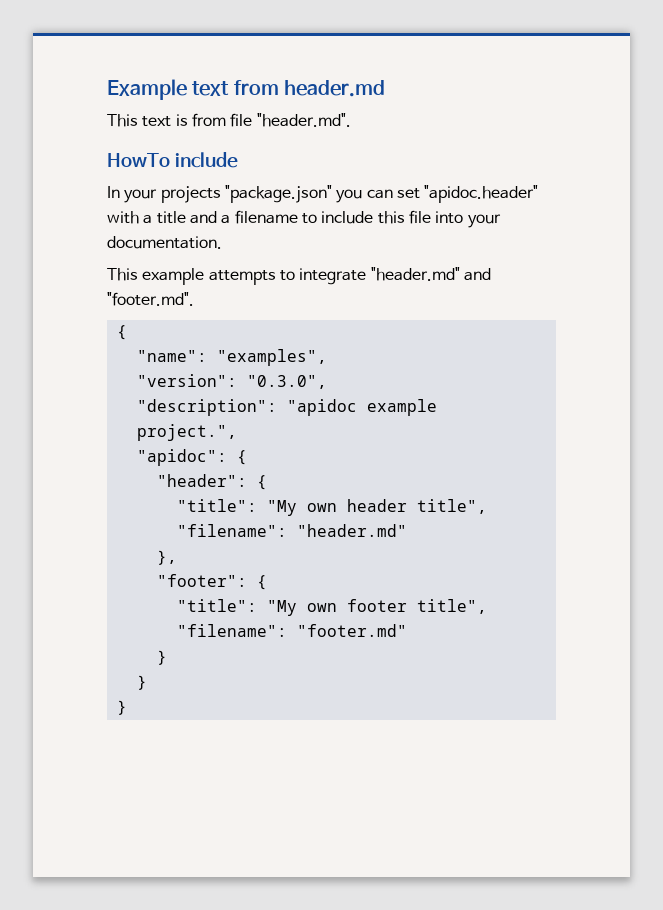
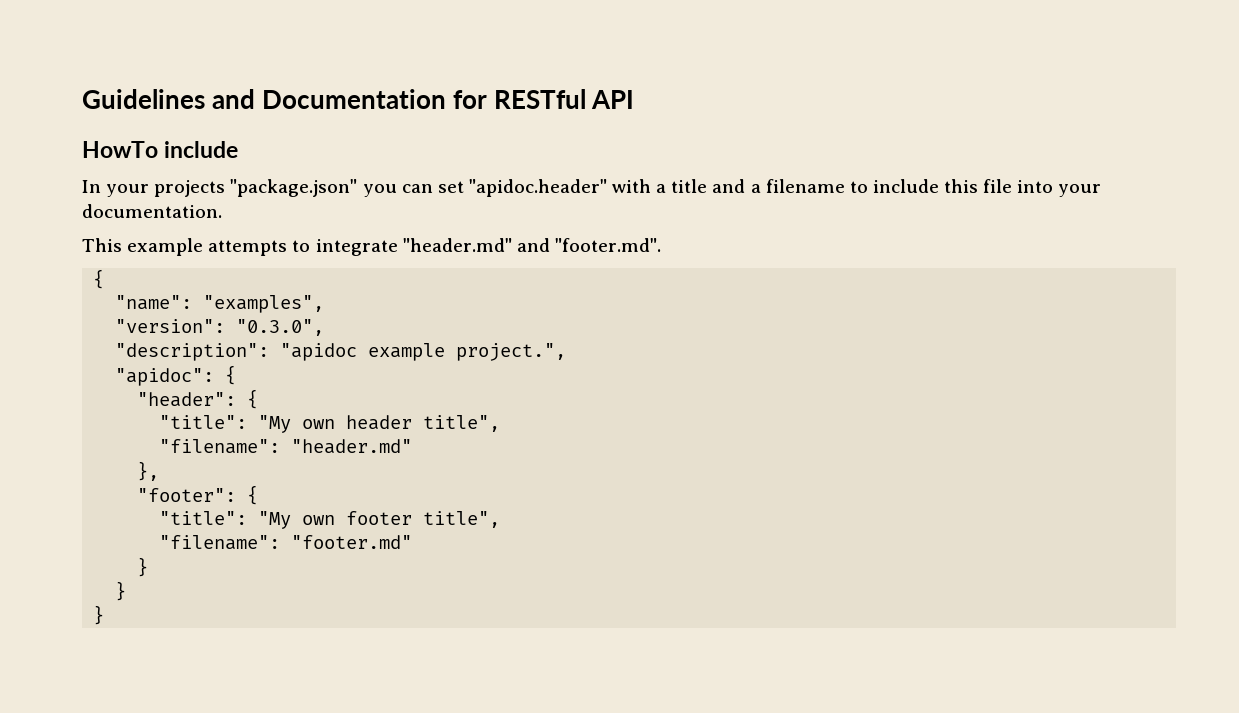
- Example text from header.md
- This text is from file "header.md".
+ Guidelines and Documentation for RESTful API

